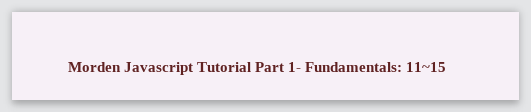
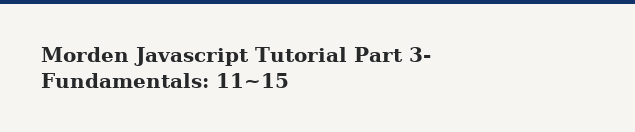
- Morden Javascript Tutorial Part 1- Fundamentals: 11~15
+ Morden Javascript Tutorial Part 3- Fundamentals: 11~15

